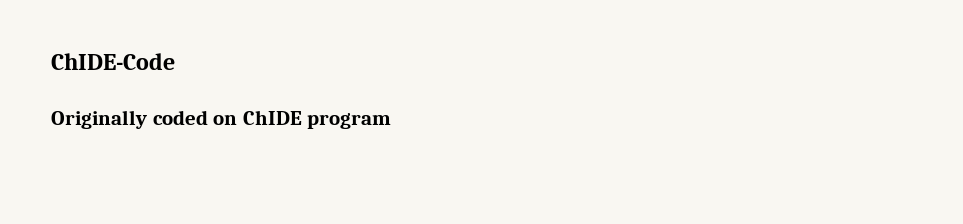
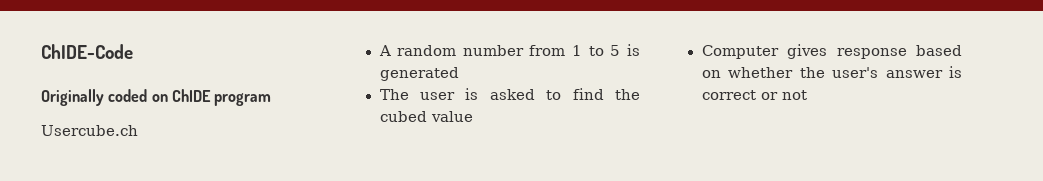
+ Usercube.ch
+ A random number from 1 to 5 is generated
+ The user is asked to find the cubed value
+ Computer gives response based on whether the user's answer is correct or not

